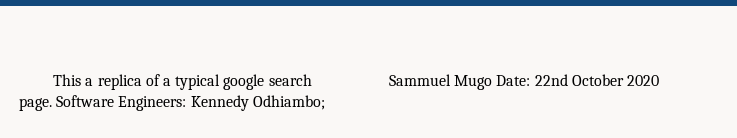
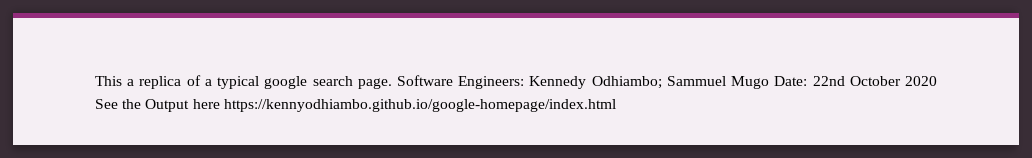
- Software Engineers: Kennedy Odhiambo; Sammuel Mugo Date: 22nd October 2020
+ Software Engineers: Kennedy Odhiambo; Sammuel Mugo Date: 22nd October 2020 See the Output here https://kennyodhiambo.github.io/google-homepage/index.html

